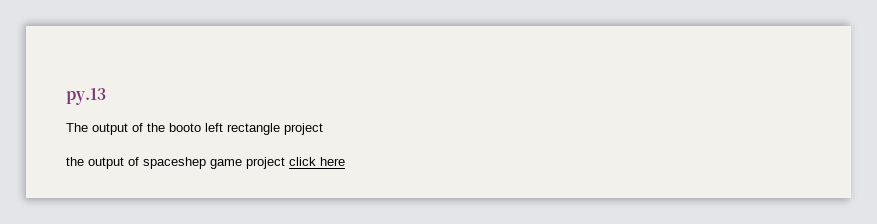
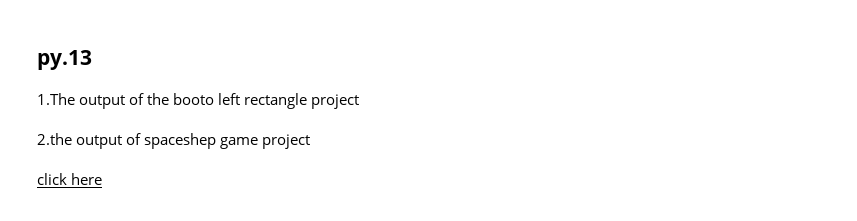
- The output of the booto left rectangle project
+ 1.The output of the booto left rectangle project
- the output of spaceshep game project click here
+ 2.the output of spaceshep game project
+ click here

